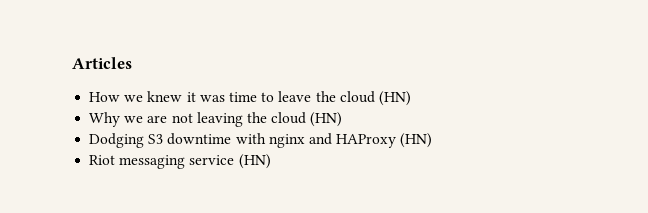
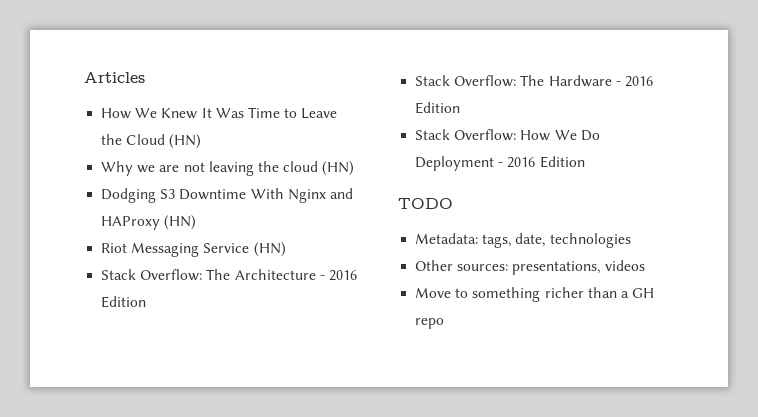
- How we knew it was time to leave the cloud (HN)
+ How We Knew It Was Time to Leave the Cloud (HN)
- Dodging S3 downtime with nginx and HAProxy (HN)
+ Dodging S3 Downtime With Nginx and HAProxy (HN)
- Riot messaging service (HN)
+ Riot Messaging Service (HN)
+ Stack Overflow: The Architecture - 2016 Edition
+ Stack Overflow: The Hardware - 2016 Edition
+ Stack Overflow: How We Do Deployment - 2016 Edition
+ TODO
+ Metadata: tags, date, technologies
+ Other sources: presentations, videos
+ Move to something richer than a GH repo

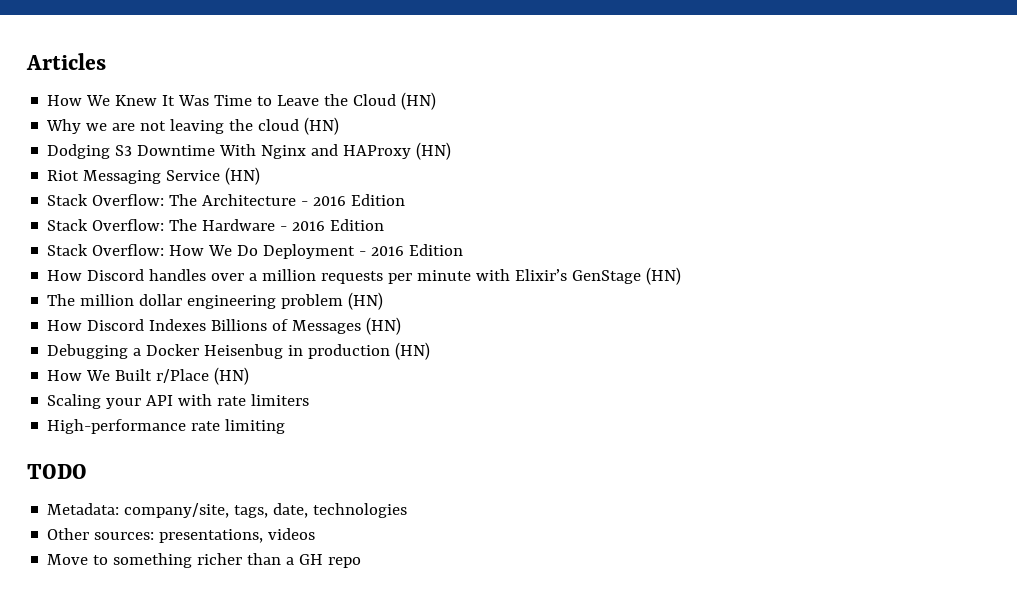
+ How Discord handles over a million requests per minute with Elixir’s GenStage (HN)
+ The million dollar engineering problem (HN)
+ How Discord Indexes Billions of Messages (HN)
+ Debugging a Docker Heisenbug in production (HN)
+ How We Built r/Place (HN)
+ Scaling your API with rate limiters
+ High-performance rate limiting
- Metadata: tags, date, technologies
+ Metadata: company/site, tags, date, technologies

